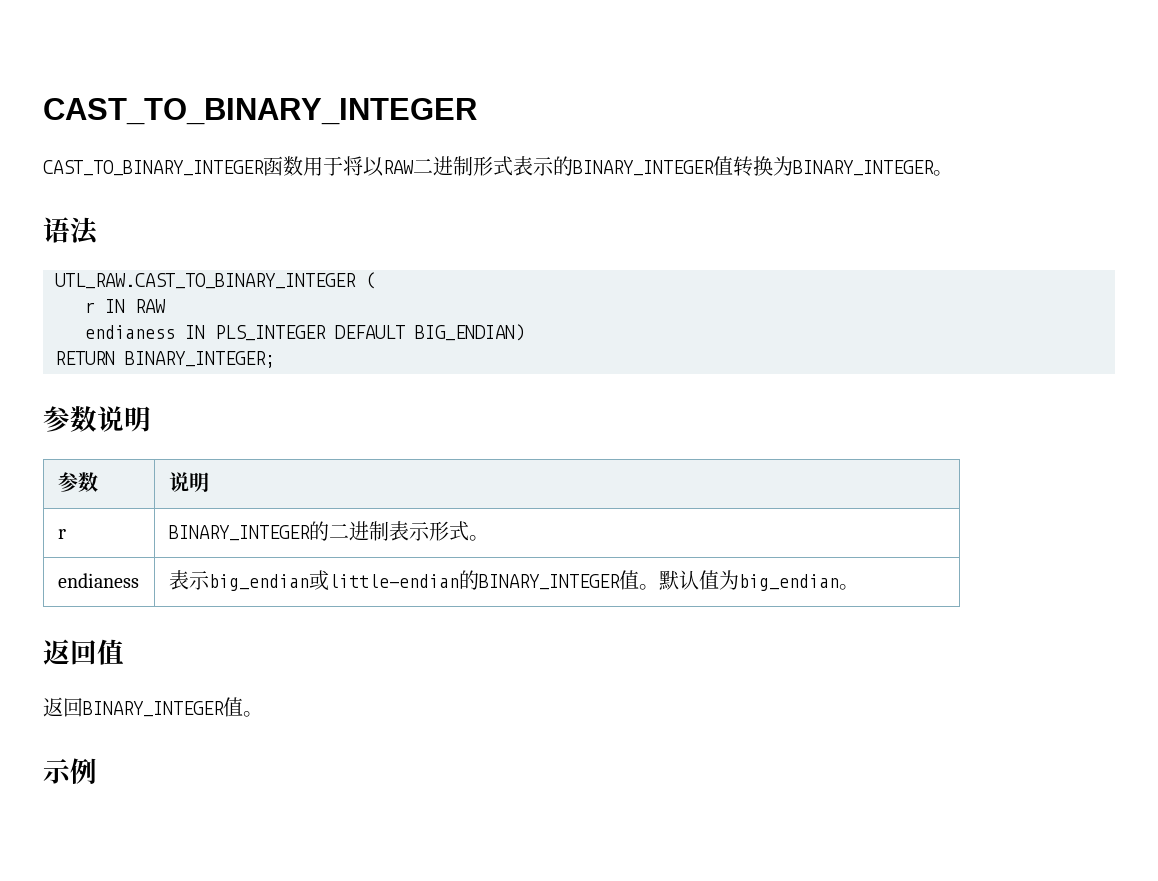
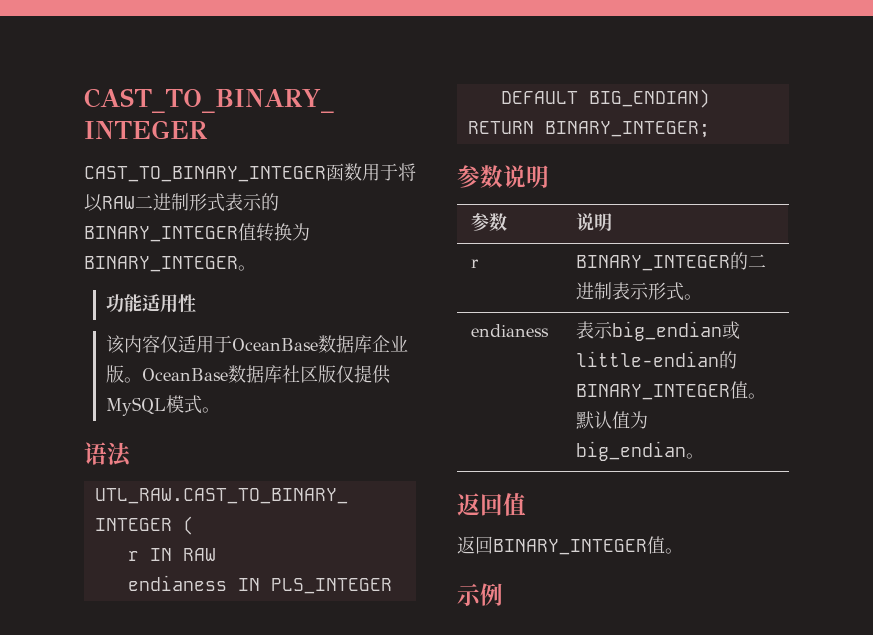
+ 功能适用性
+ 该内容仅适用于OceanBase数据库企业版。OceanBase数据库社区版仅提供MySQL模式。

